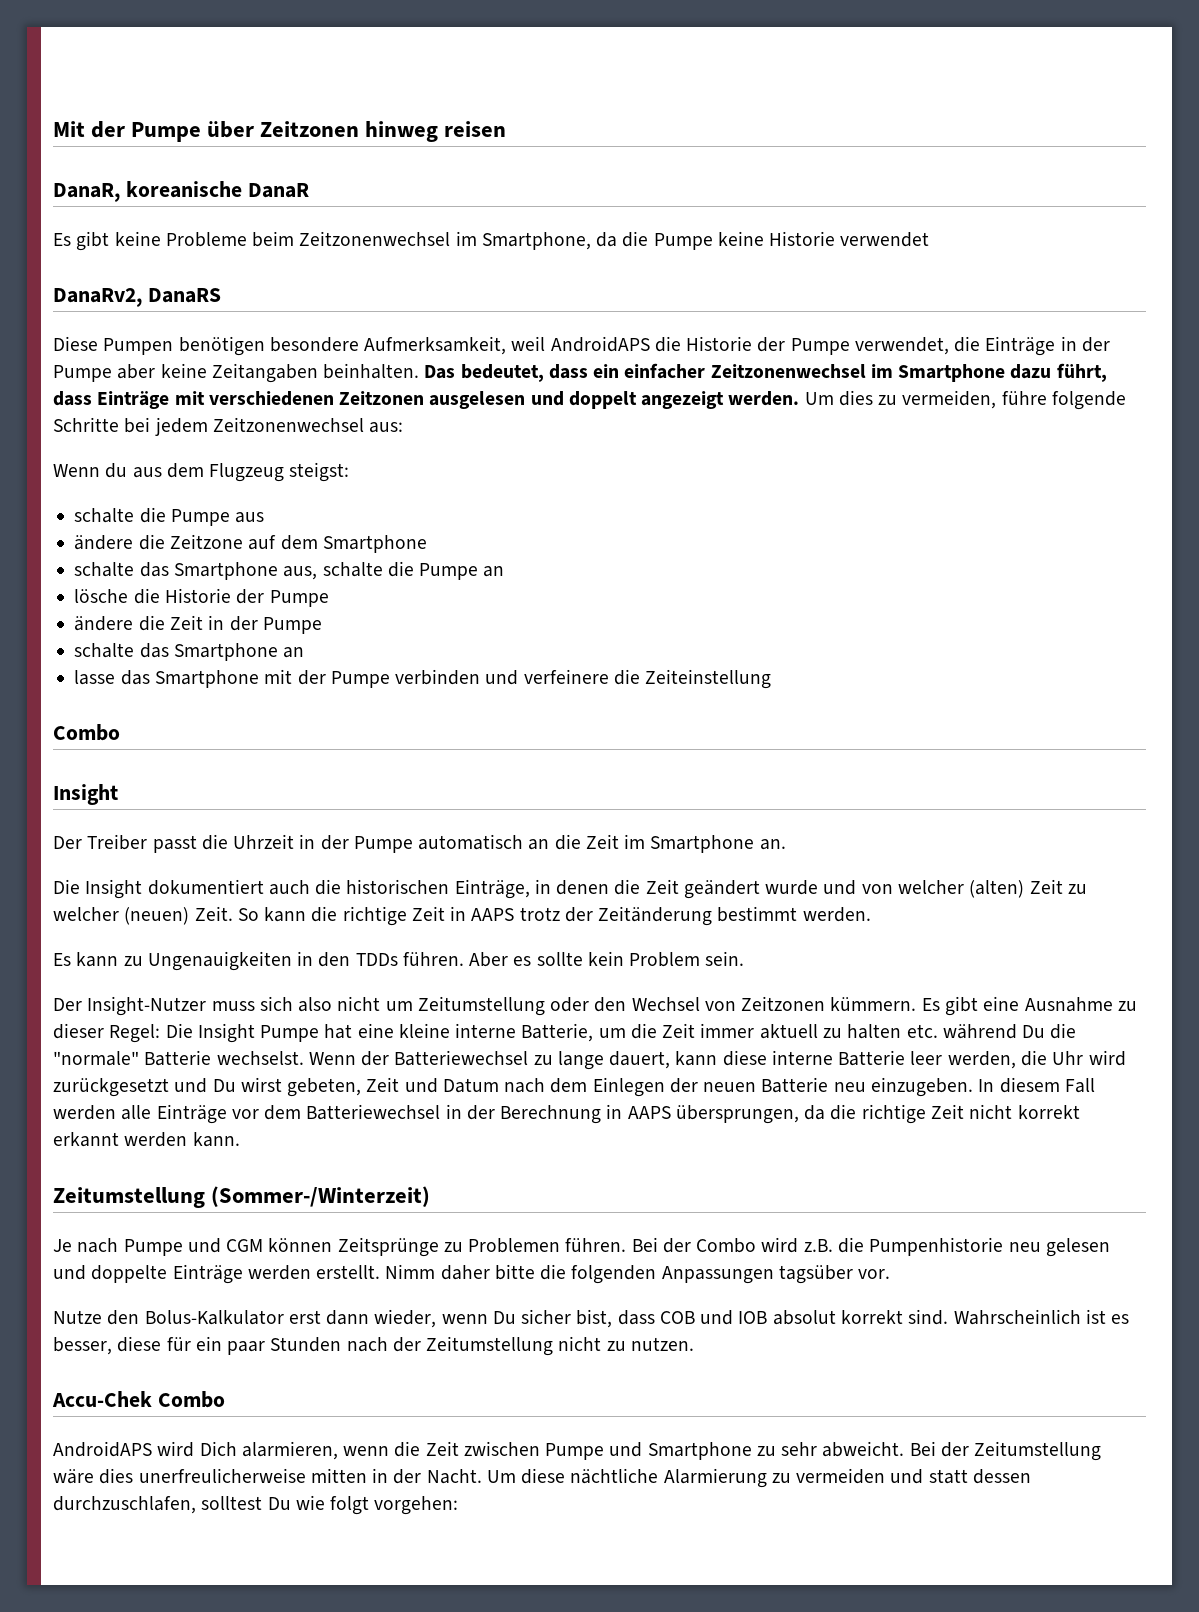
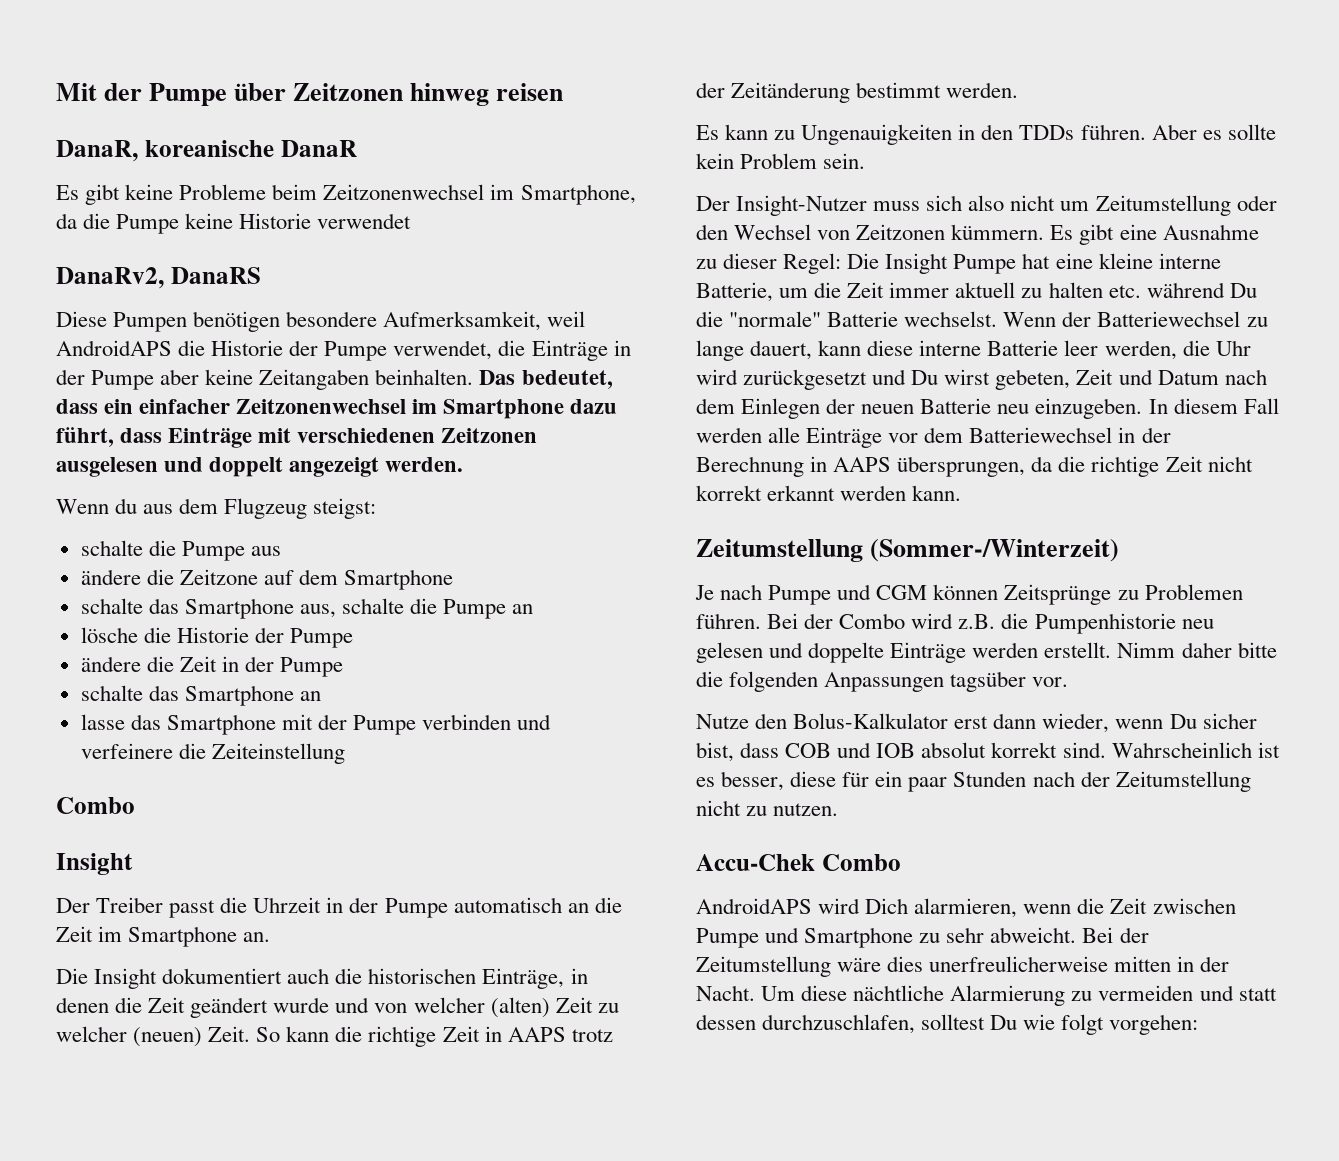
- Um dies zu vermeiden, führe folgende Schritte bei jedem Zeitzonenwechsel aus:

